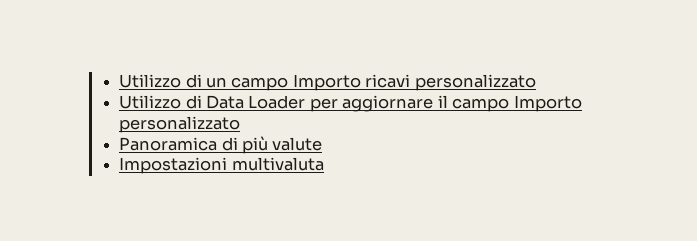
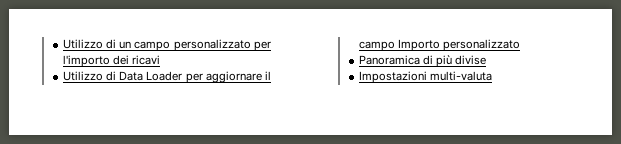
- Utilizzo di un campo Importo ricavi personalizzato
+ Utilizzo di un campo personalizzato per l'importo dei ricavi
- Panoramica di più valute
+ Panoramica di più divise
- Impostazioni multivaluta
+ Impostazioni multi-valuta

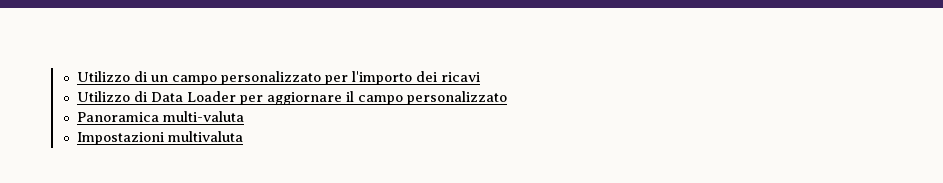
- Utilizzo di Data Loader per aggiornare il campo Importo personalizzato
+ Utilizzo di Data Loader per aggiornare il campo personalizzato
- Panoramica di più divise
+ Panoramica multi-valuta
- Impostazioni multi-valuta
+ Impostazioni multivaluta

